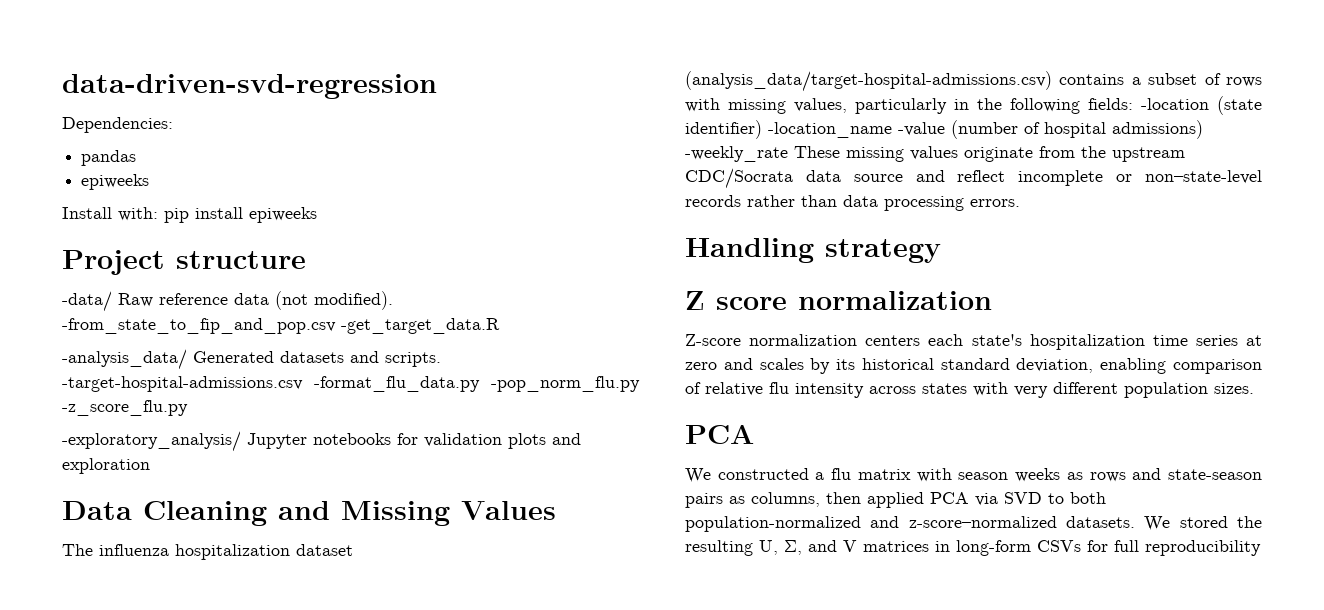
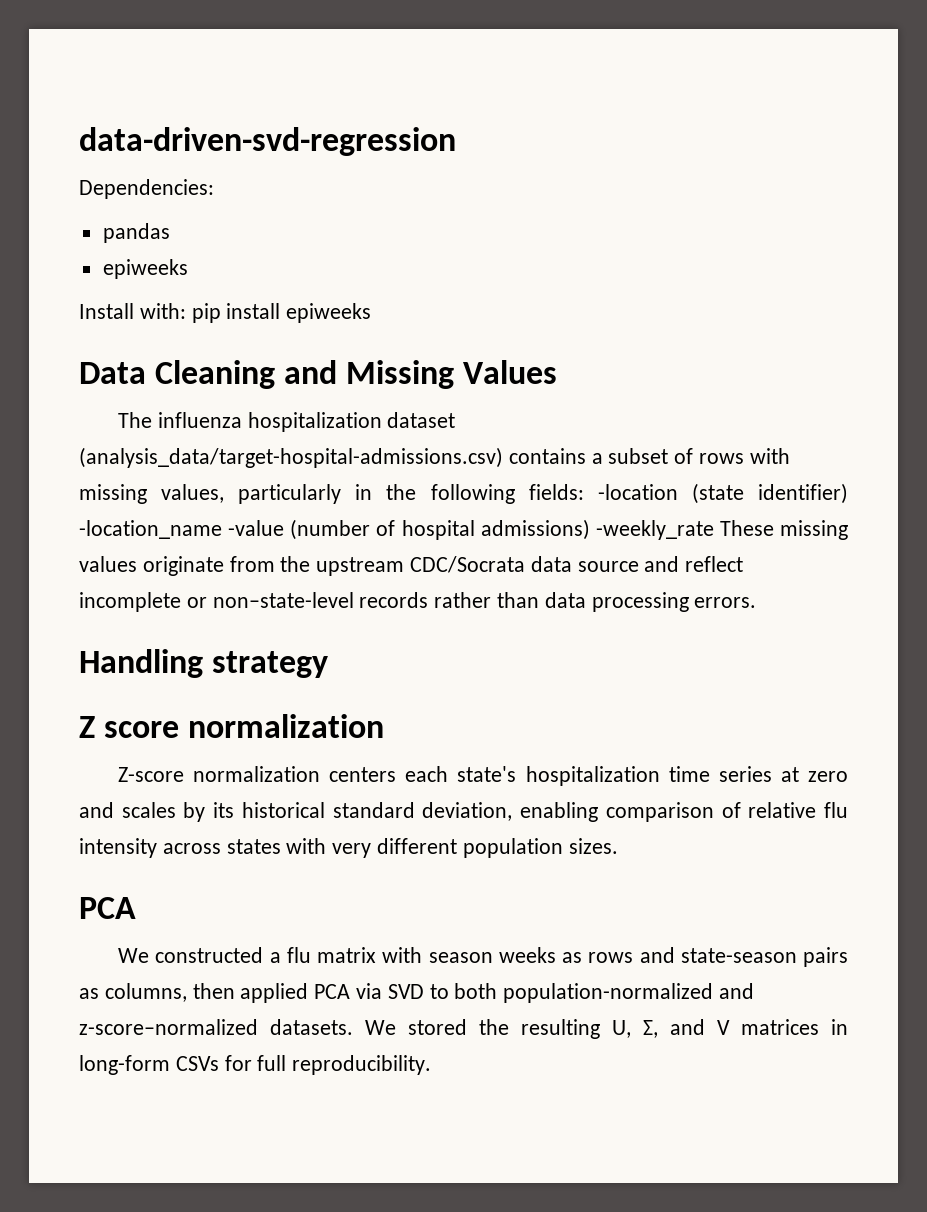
- Project structure
- -data/ Raw reference data (not modified). -from_state_to_fip_and_pop.csv -get_target_data.R
- -analysis_data/ Generated datasets and scripts. -target-hospital-admissions.csv -format_flu_data.py -pop_norm_flu.py -z_score_flu.py
- -exploratory_analysis/ Jupyter notebooks for validation plots and exploration
- We stored the resulting U, Σ, and V matrices in long-form CSVs for full reproducibility
+ We stored the resulting U, Σ, and V matrices in long-form CSVs for full reproducibility.

